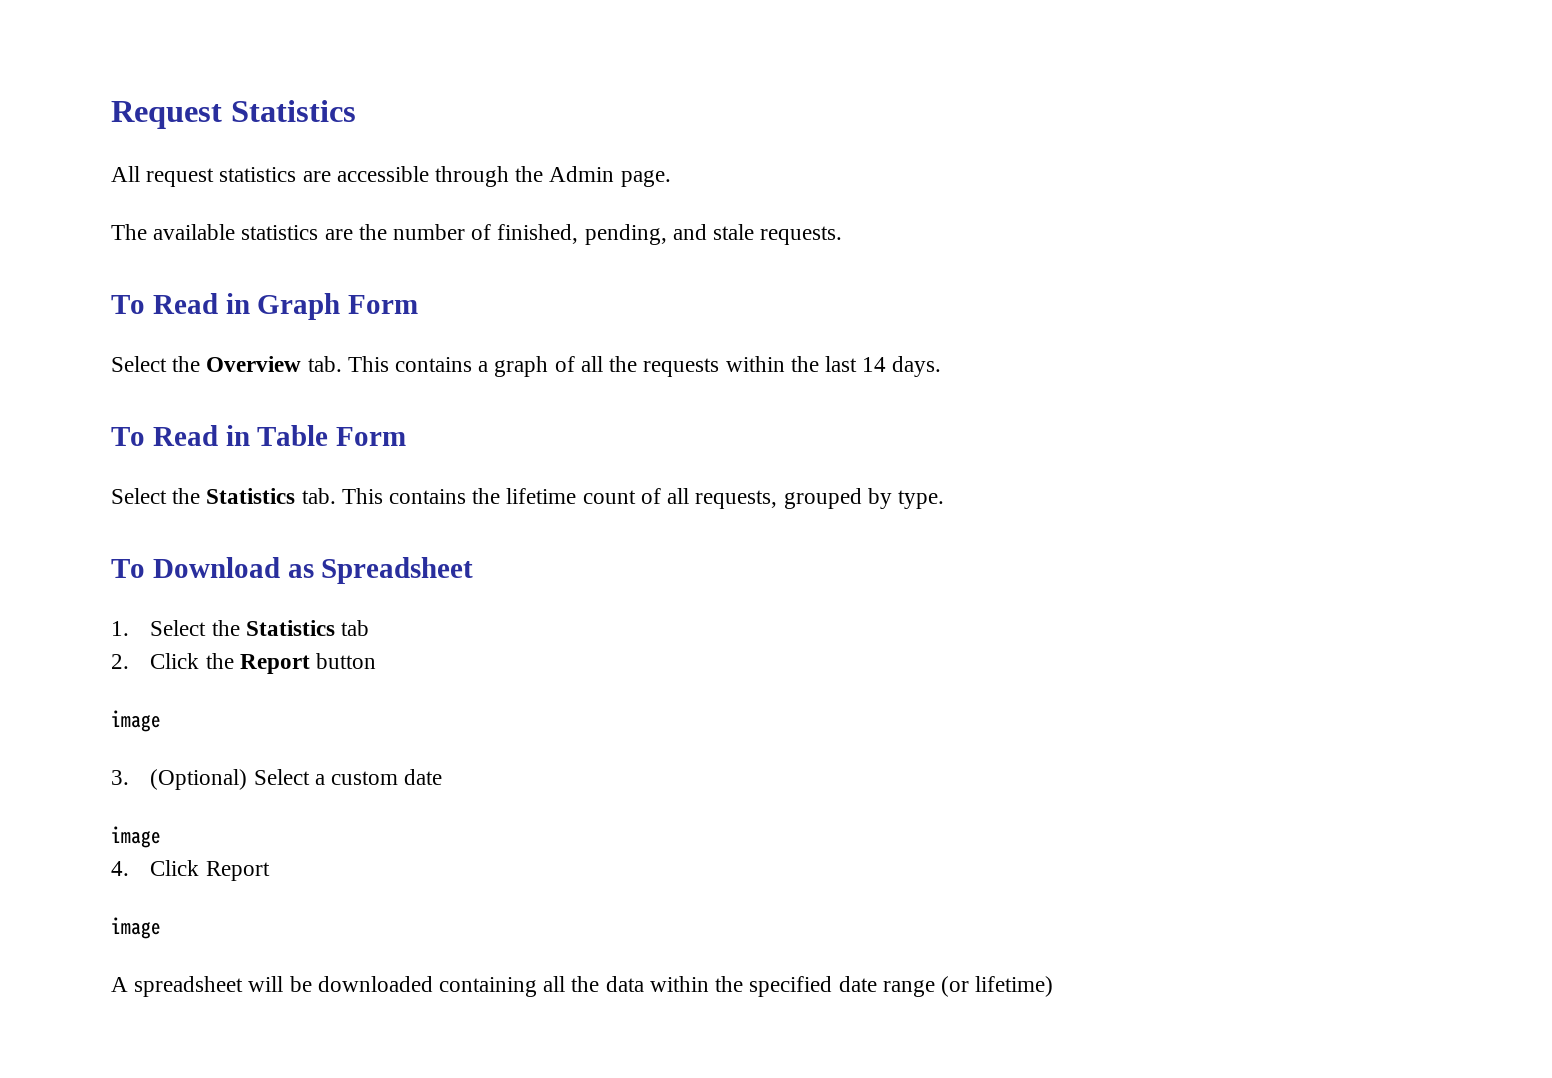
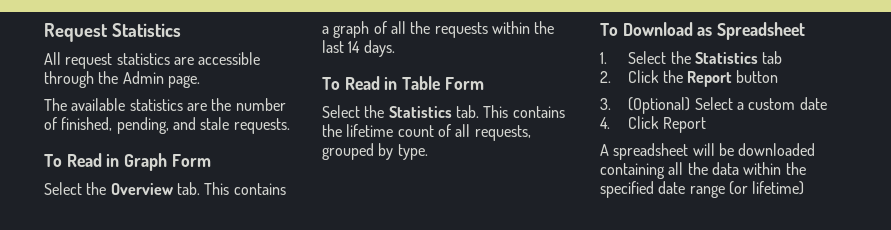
  2. Click the Report button
- image
  3. (Optional) Select a custom date
- image
  4. Click Report
- image

